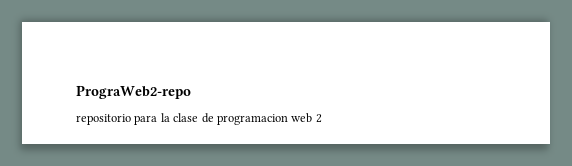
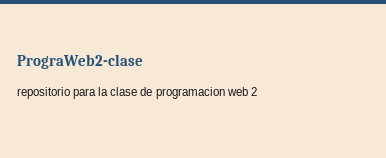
- PrograWeb2-repo
+ PrograWeb2-clase

